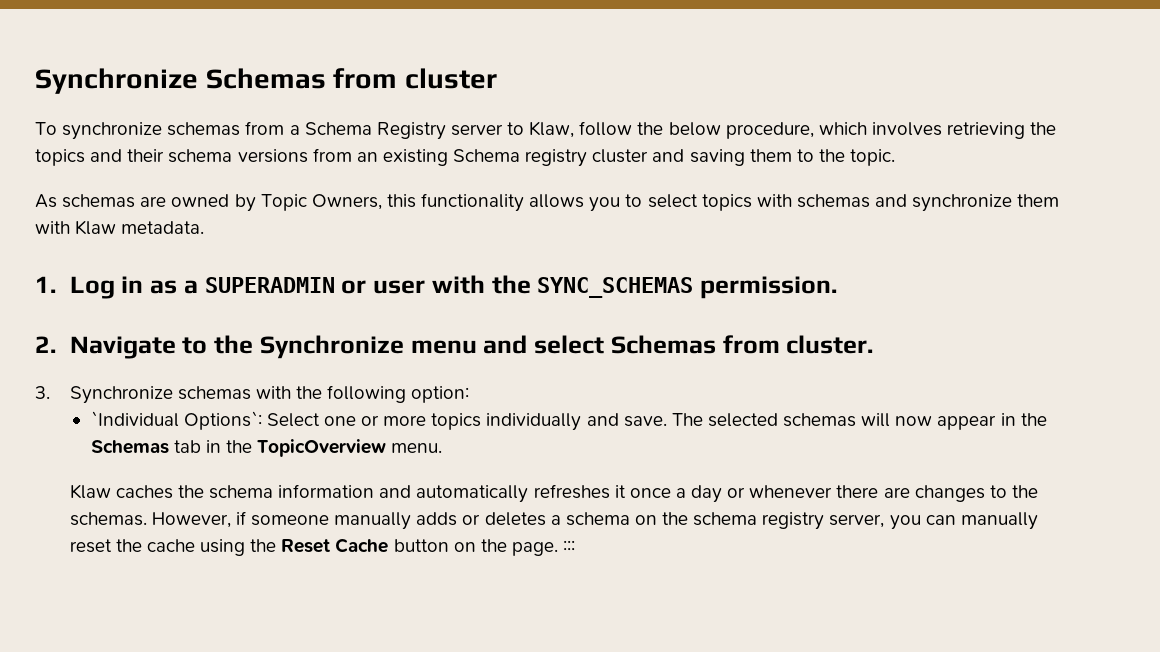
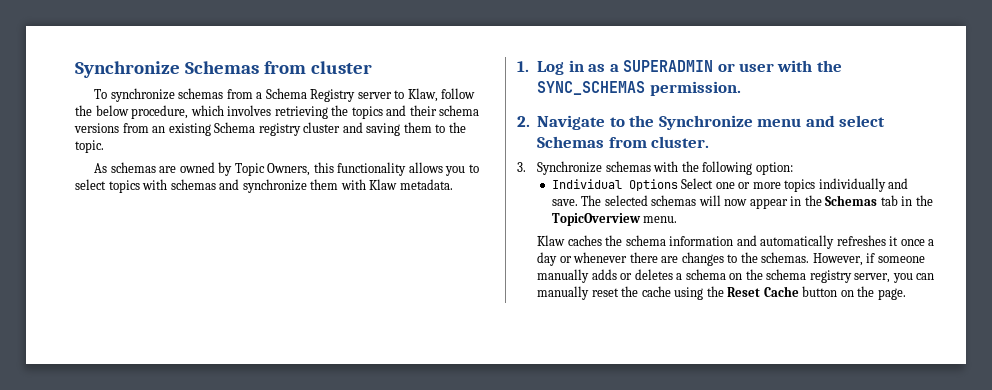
- `Individual Options`: Select one or more topics individually and save.
+ Individual Options Select one or more topics individually and save.
- However, if someone manually adds or deletes a schema on the schema registry server, you can manually reset the cache using the Reset Cache button on the page. :::
+ However, if someone manually adds or deletes a schema on the schema registry server, you can manually reset the cache using the Reset Cache button on the page.

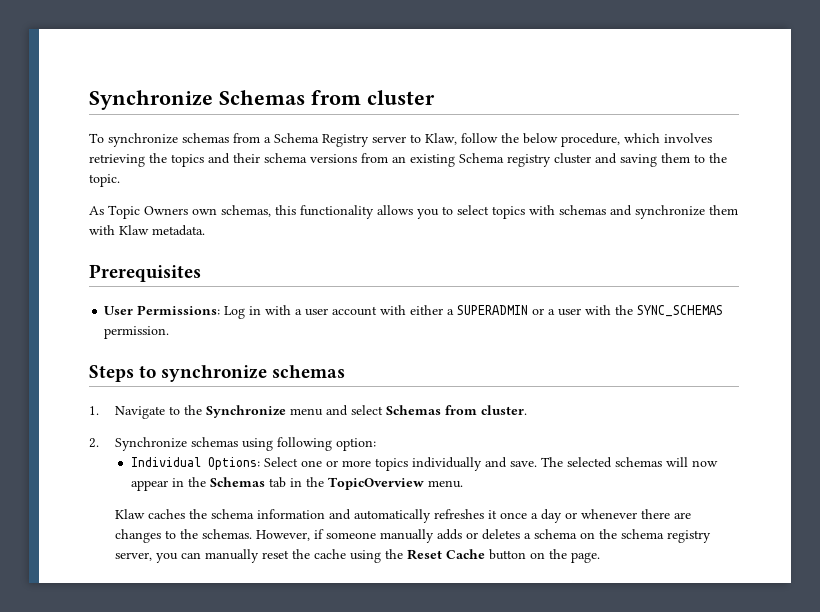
- As schemas are owned by Topic Owners, this functionality allows you to select topics with schemas and synchronize them with Klaw metadata.
+ As Topic Owners own schemas, this functionality allows you to select topics with schemas and synchronize them with Klaw metadata.
- 1. Log in as a SUPERADMIN or user with the SYNC_SCHEMAS permission.
+ Prerequisites
+ User Permissions: Log in with a user account with either a SUPERADMIN or a user with the SYNC_SCHEMAS permission.
- 2. Navigate to the Synchronize menu and select Schemas from cluster.
+ Steps to synchronize schemas
+ 1. Navigate to the Synchronize menu and select Schemas from cluster.
- 3. Synchronize schemas with the following option:
+ 2. Synchronize schemas using following option:
- Individual Options Select one or more topics individually and save.
+ Individual Options: Select one or more topics individually and save.

